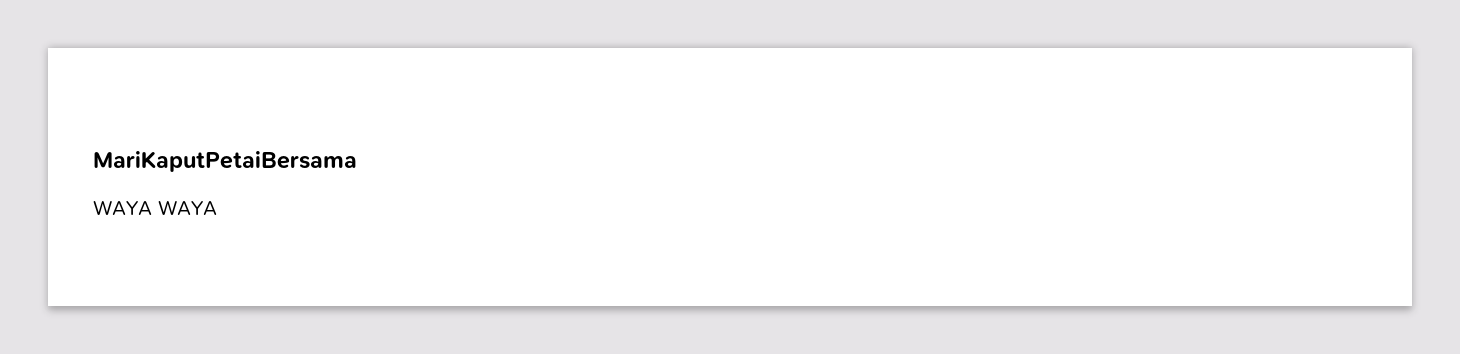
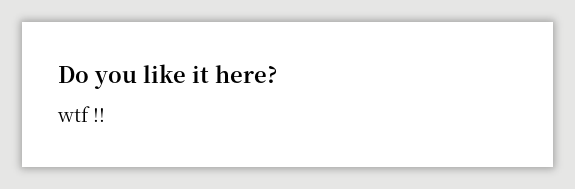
- MariKaputPetaiBersama
- WAYA WAYA
+ Do you like it here?
+ wtf !!

